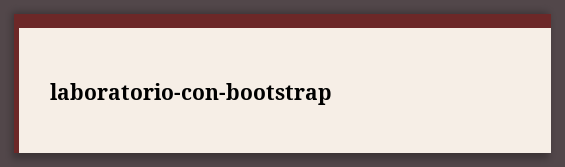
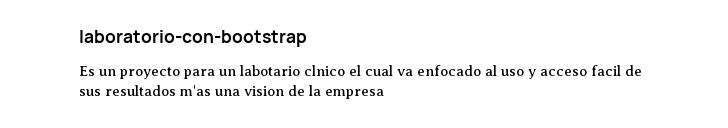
+ Es un proyecto para un labotario clnico el cual va enfocado al uso y acceso facil de sus resultados m'as una vision de la empresa

